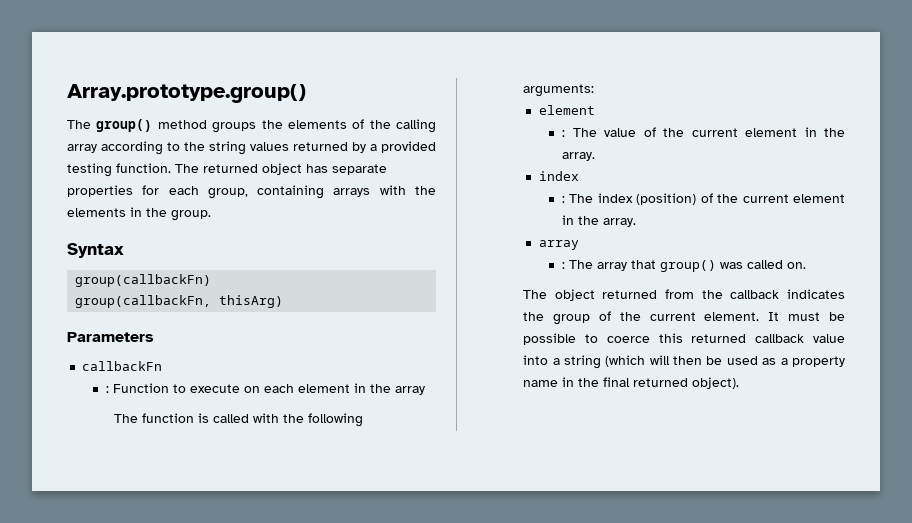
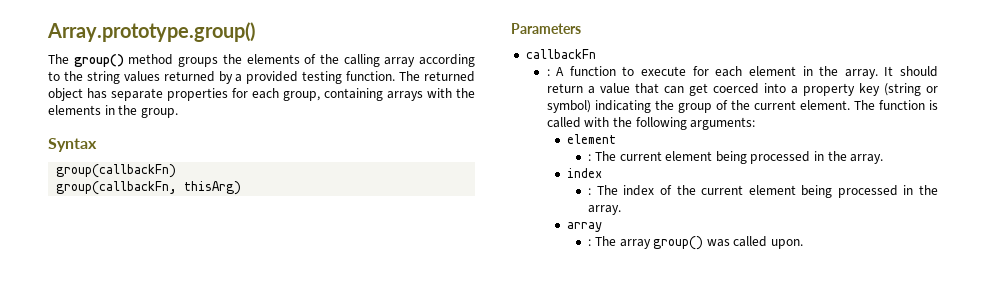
- : Function to execute on each element in the array
- The function is called with the following arguments:
+ : A function to execute for each element in the array. It should return a value that can get coerced into a property key (string or symbol) indicating the group of the current element. The function is called with the following arguments:
- : The value of the current element in the array.
+ : The current element being processed in the array.
- : The index (position) of the current element in the array.
+ : The index of the current element being processed in the array.
- : The array that group() was called on.
- The object returned from the callback indicates the group of the current element. It must be possible to coerce this returned callback value into a string (which will then be used as a property name in the final returned object).
+ : The array group() was called upon.

